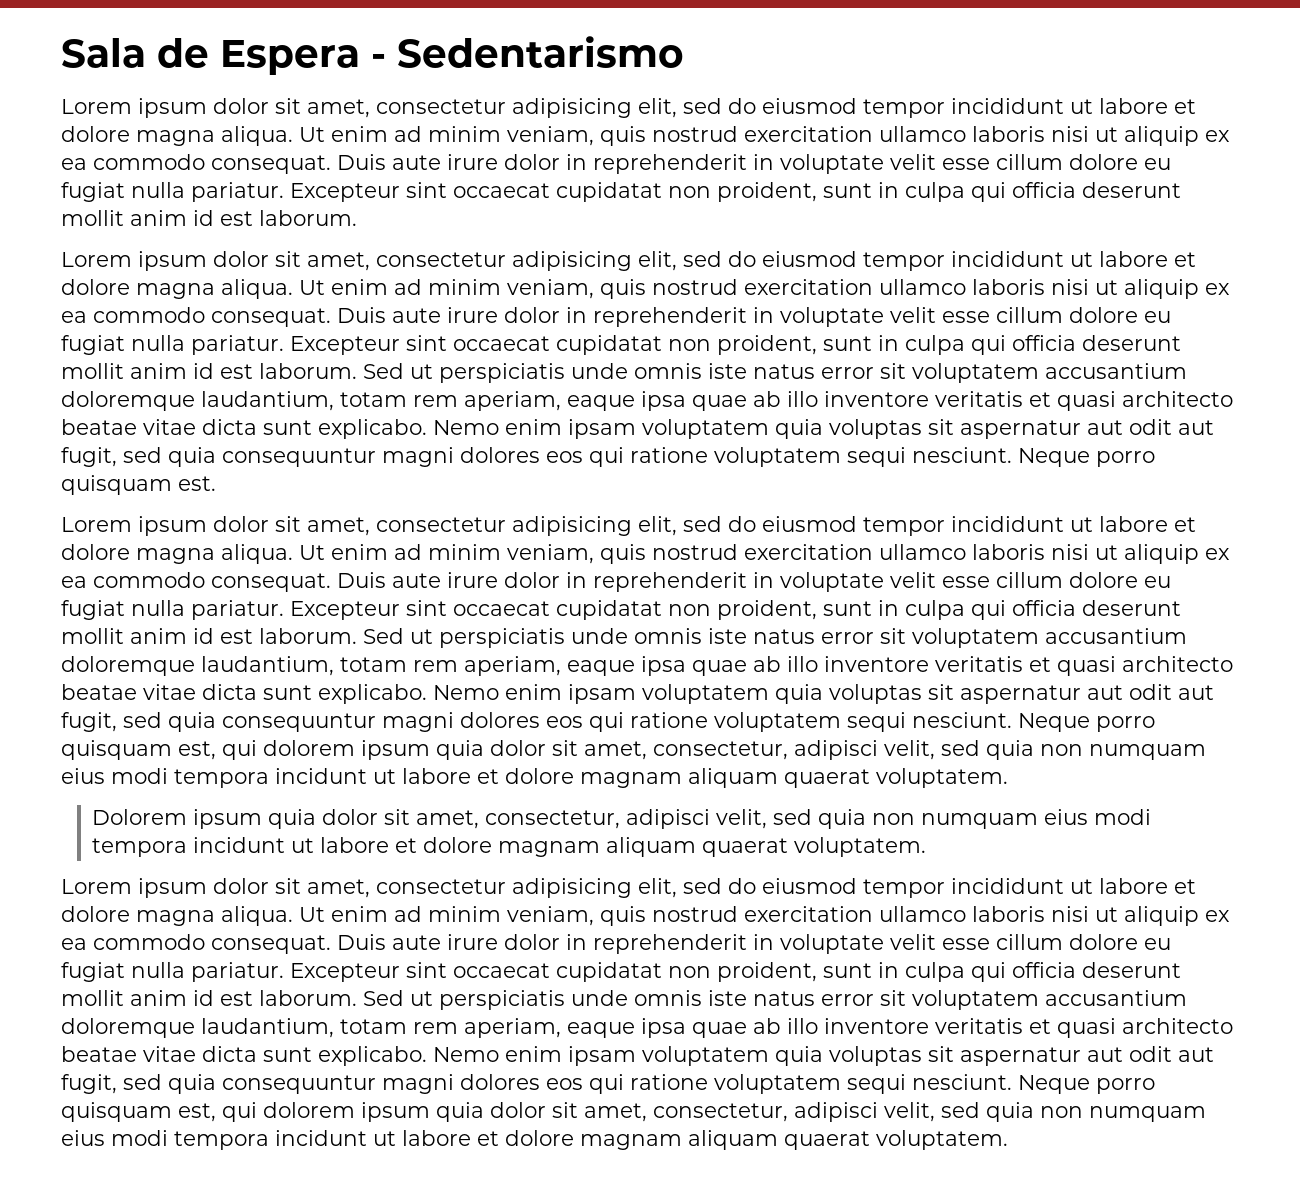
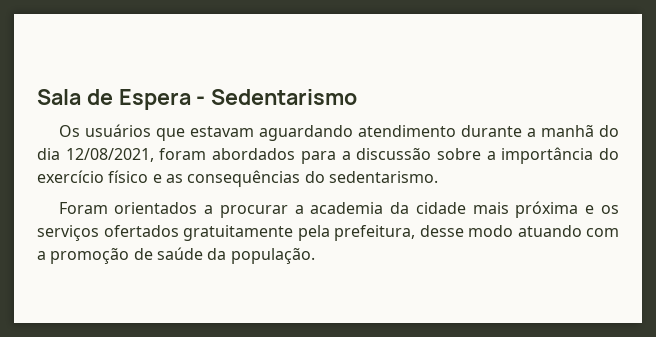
  Sala de Espera - Sedentarismo
- Lorem ipsum dolor sit amet, consectetur adipisicing elit, sed do eiusmod tempor incididunt ut labore et dolore magna aliqua. Ut enim ad minim veniam, quis nostrud exercitation ullamco laboris nisi ut aliquip ex ea commodo consequat. Duis aute irure dolor in reprehenderit in voluptate velit esse cillum dolore eu fugiat nulla pariatur. Excepteur sint occaecat cupidatat non proident, sunt in culpa qui officia deserunt mollit anim id est laborum.
- Lorem ipsum dolor sit amet, consectetur adipisicing elit, sed do eiusmod tempor incididunt ut labore et dolore magna aliqua. Ut enim ad minim veniam, quis nostrud exercitation ullamco laboris nisi ut aliquip ex ea commodo consequat. Duis aute irure dolor in reprehenderit in voluptate velit esse cillum dolore eu fugiat nulla pariatur. Excepteur sint occaecat cupidatat non proident, sunt in culpa qui officia deserunt mollit anim id est laborum. Sed ut perspiciatis unde omnis iste natus error sit voluptatem accusantium doloremque laudantium, totam rem aperiam, eaque ipsa quae ab illo inventore veritatis et quasi architecto beatae vitae dicta sunt explicabo. Nemo enim ipsam voluptatem quia voluptas sit aspernatur aut odit aut fugit, sed quia consequuntur magni dolores eos qui ratione voluptatem sequi nesciunt. Neque porro quisquam est.
- Lorem ipsum dolor sit amet, consectetur adipisicing elit, sed do eiusmod tempor incididunt ut labore et dolore magna aliqua. Ut enim ad minim veniam, quis nostrud exercitation ullamco laboris nisi ut aliquip ex ea commodo consequat. Duis aute irure dolor in reprehenderit in voluptate velit esse cillum dolore eu fugiat nulla pariatur. Excepteur sint occaecat cupidatat non proident, sunt in culpa qui officia deserunt mollit anim id est laborum. Sed ut perspiciatis unde omnis iste natus error sit voluptatem accusantium doloremque laudantium, totam rem aperiam, eaque ipsa quae ab illo inventore veritatis et quasi architecto beatae vitae dicta sunt explicabo. Nemo enim ipsam voluptatem quia voluptas sit aspernatur aut odit aut fugit, sed quia consequuntur magni dolores eos qui ratione voluptatem sequi nesciunt. Neque porro quisquam est, qui dolorem ipsum quia dolor sit amet, consectetur, adipisci velit, sed quia non numquam eius modi tempora incidunt ut labore et dolore magnam aliquam quaerat voluptatem.
- Dolorem ipsum quia dolor sit amet, consectetur, adipisci velit, sed quia non numquam eius modi tempora incidunt ut labore et dolore magnam aliquam quaerat voluptatem.
- Lorem ipsum dolor sit amet, consectetur adipisicing elit, sed do eiusmod tempor incididunt ut labore et dolore magna aliqua. Ut enim ad minim veniam, quis nostrud exercitation ullamco laboris nisi ut aliquip ex ea commodo consequat. Duis aute irure dolor in reprehenderit in voluptate velit esse cillum dolore eu fugiat nulla pariatur. Excepteur sint occaecat cupidatat non proident, sunt in culpa qui officia deserunt mollit anim id est laborum. Sed ut perspiciatis unde omnis iste natus error sit voluptatem accusantium doloremque laudantium, totam rem aperiam, eaque ipsa quae ab illo inventore veritatis et quasi architecto beatae vitae dicta sunt explicabo. Nemo enim ipsam voluptatem quia voluptas sit aspernatur aut odit aut fugit, sed quia consequuntur magni dolores eos qui ratione voluptatem sequi nesciunt. Neque porro quisquam est, qui dolorem ipsum quia dolor sit amet, consectetur, adipisci velit, sed quia non numquam eius modi tempora incidunt ut labore et dolore magnam aliquam quaerat voluptatem.
+ Os usuários que estavam aguardando atendimento durante a manhã do dia 12/08/2021, foram abordados para a discussão sobre a importância do exercício físico e as consequências do sedentarismo.
+ Foram orientados a procurar a academia da cidade mais próxima e os serviços ofertados gratuitamente pela prefeitura, desse modo atuando com a promoção de saúde da população.

